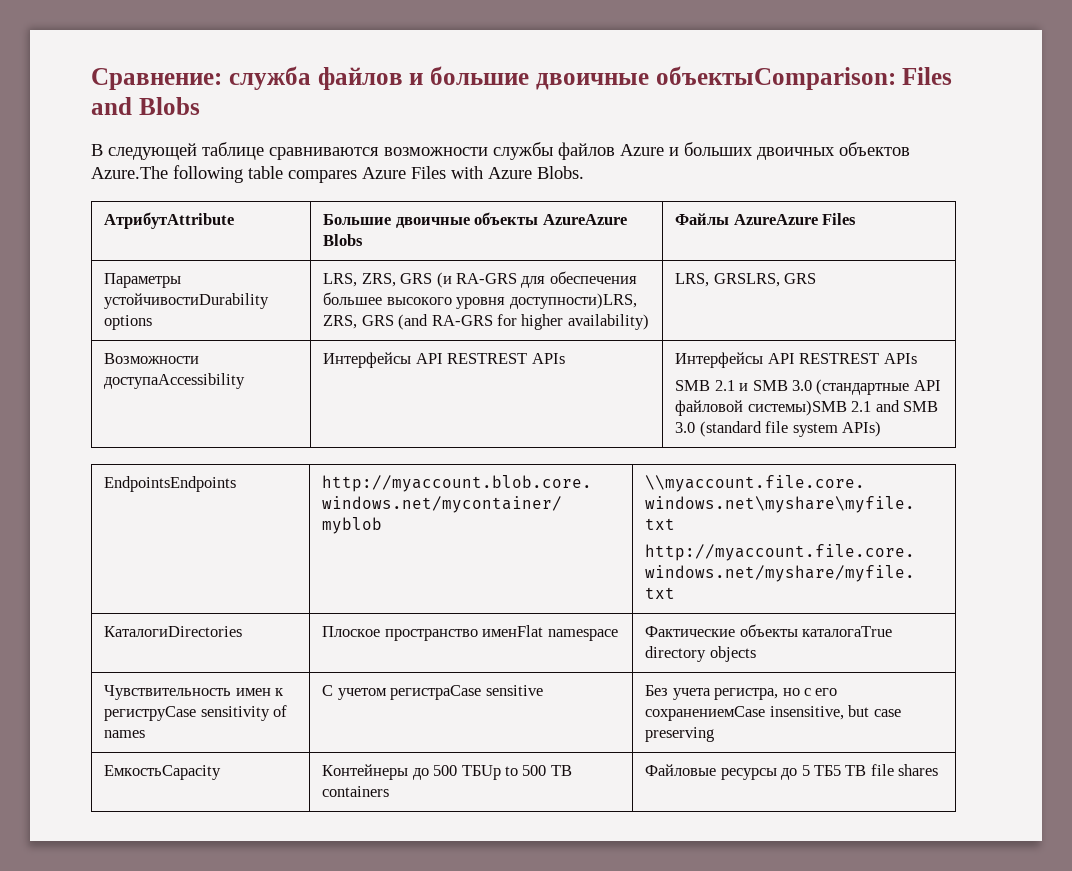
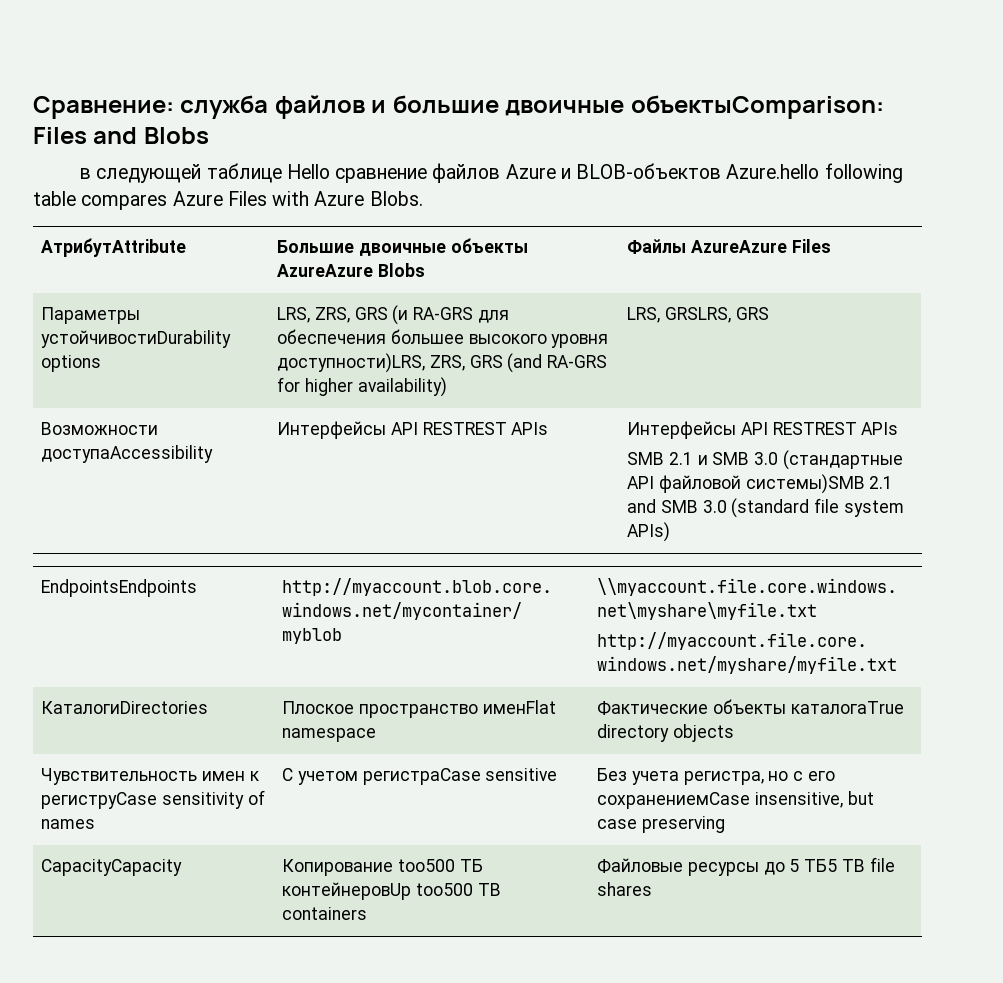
- В следующей таблице сравниваются возможности службы файлов Azure и больших двоичных объектов Azure.The following table compares Azure Files with Azure Blobs.
+ в следующей таблице Hello сравнение файлов Azure и BLOB-объектов Azure.hello following table compares Azure Files with Azure Blobs.
- ЕмкостьCapacity | Контейнеры до 500 ТБUp to 500 TB containers | Файловые ресурсы до 5 ТБ5 TB file shares
+ CapacityCapacity | Копирование too500 ТБ контейнеровUp too500 TB containers | Файловые ресурсы до 5 ТБ5 TB file shares

